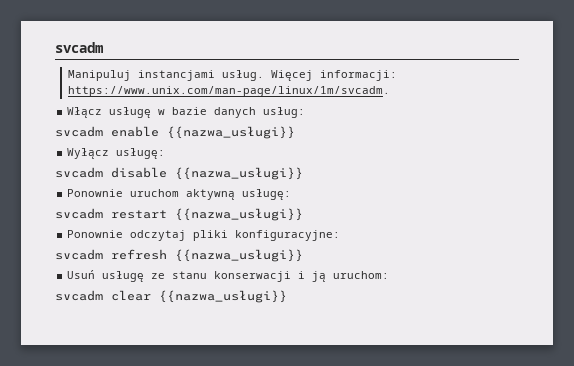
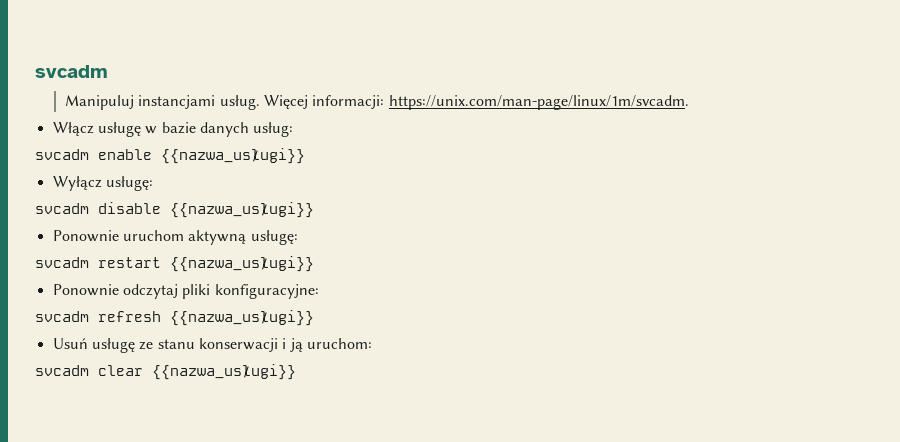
- Więcej informacji: https://www.unix.com/man-page/linux/1m/svcadm.
+ Więcej informacji: https://unix.com/man-page/linux/1m/svcadm.

